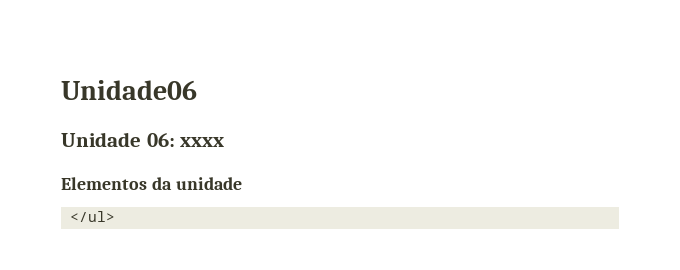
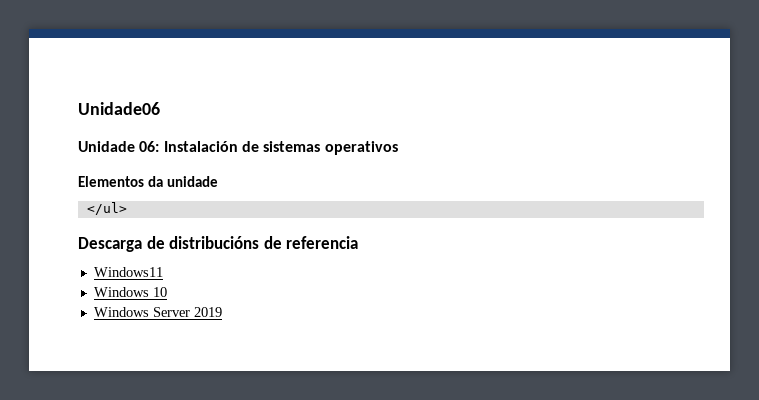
- Unidade 06: xxxx
+ Unidade 06: Instalación de sistemas operativos
+ Descarga de distribucións de referencia
+ Windows11
+ Windows 10
+ Windows Server 2019

